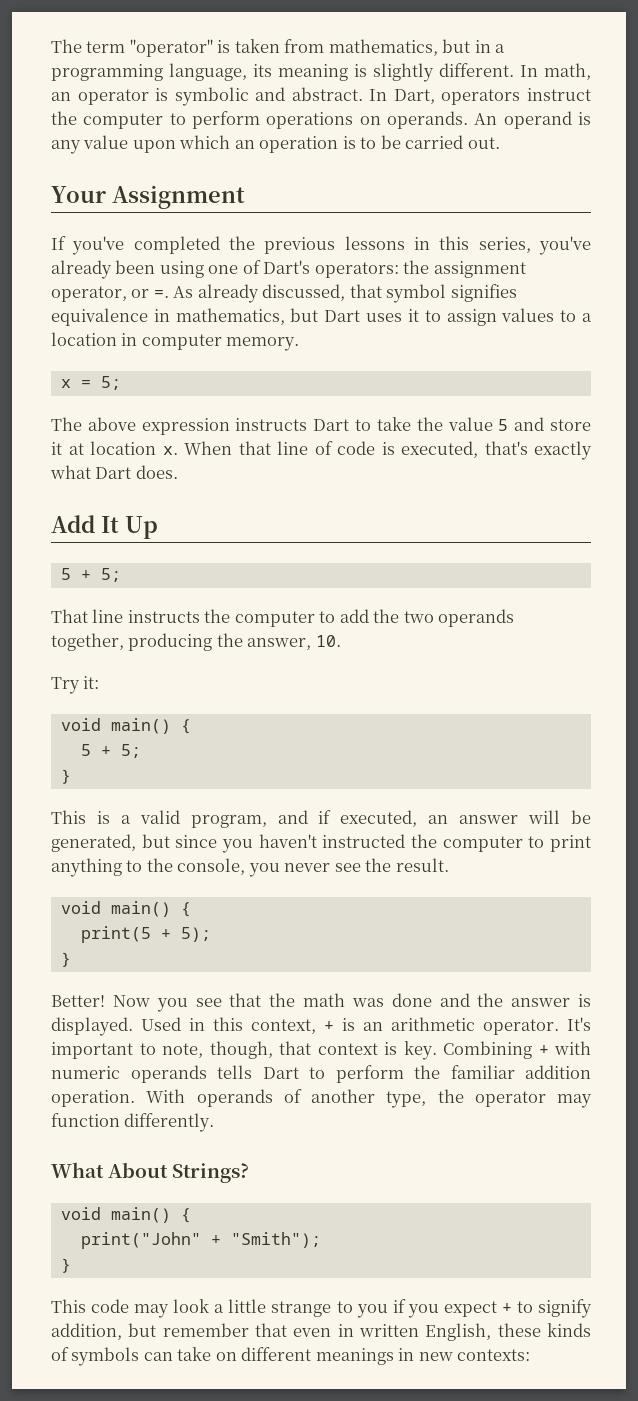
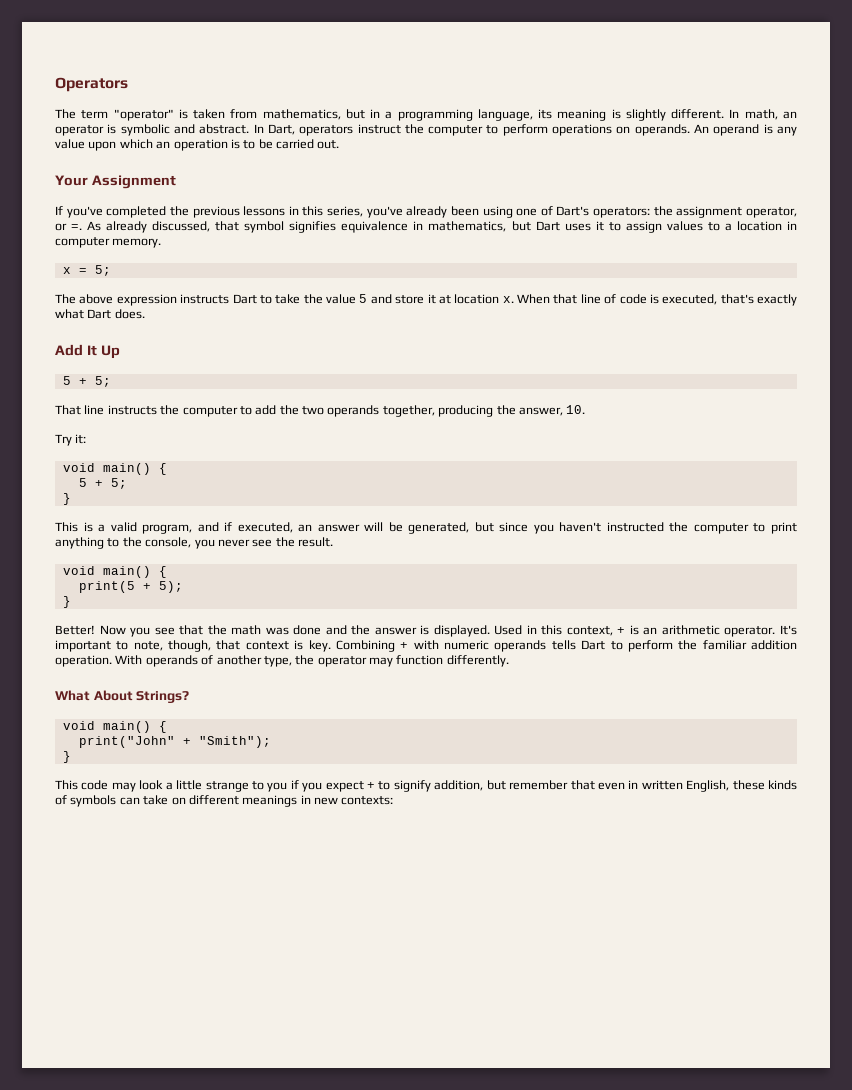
+ Operators

